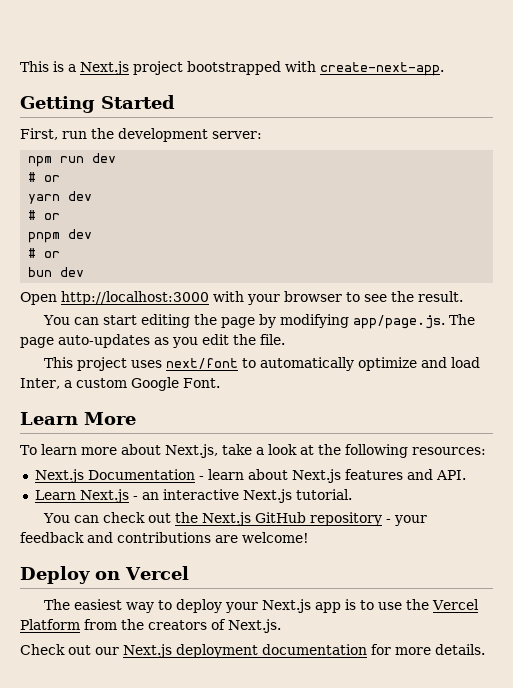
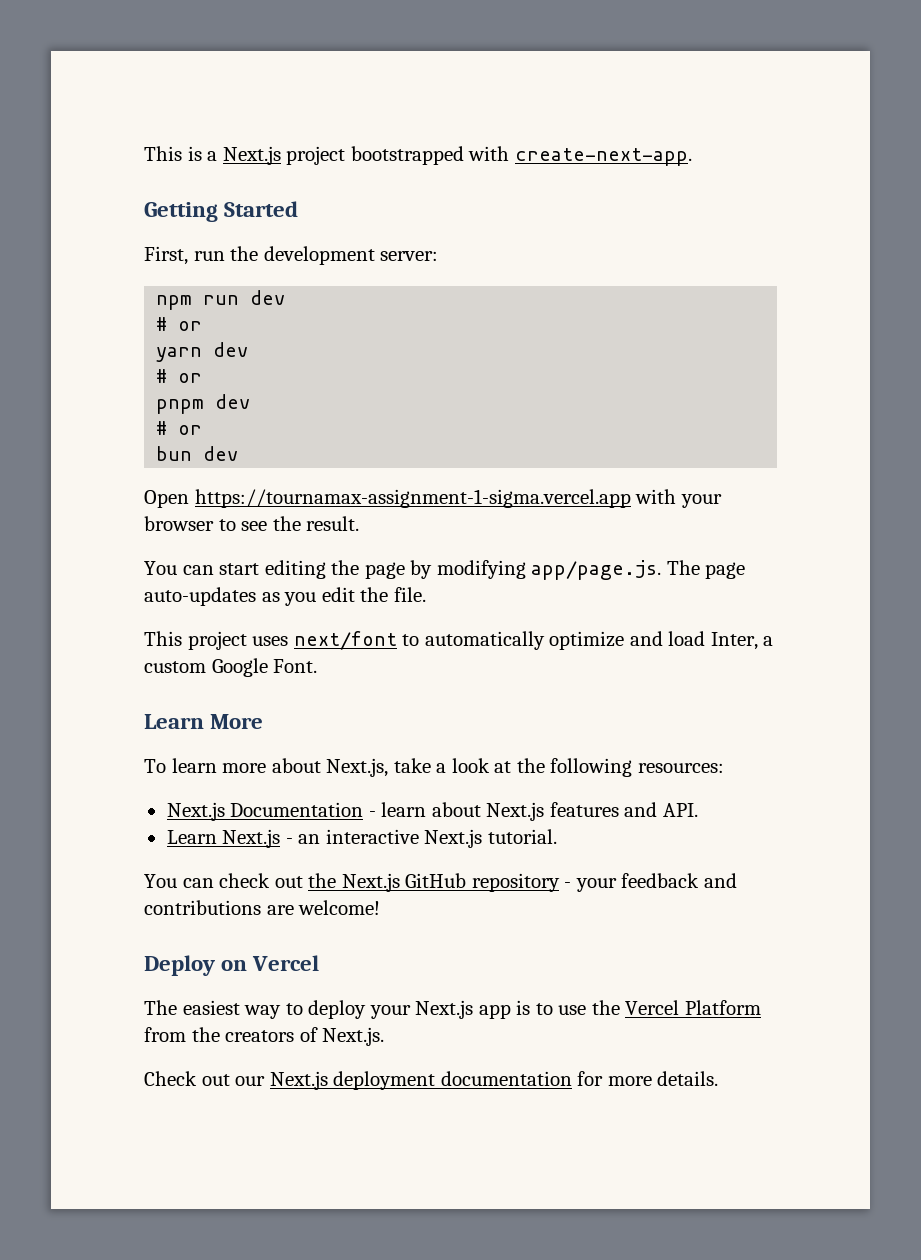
- Open http://localhost:3000 with your browser to see the result.
+ Open https://tournamax-assignment-1-sigma.vercel.app with your browser to see the result.

